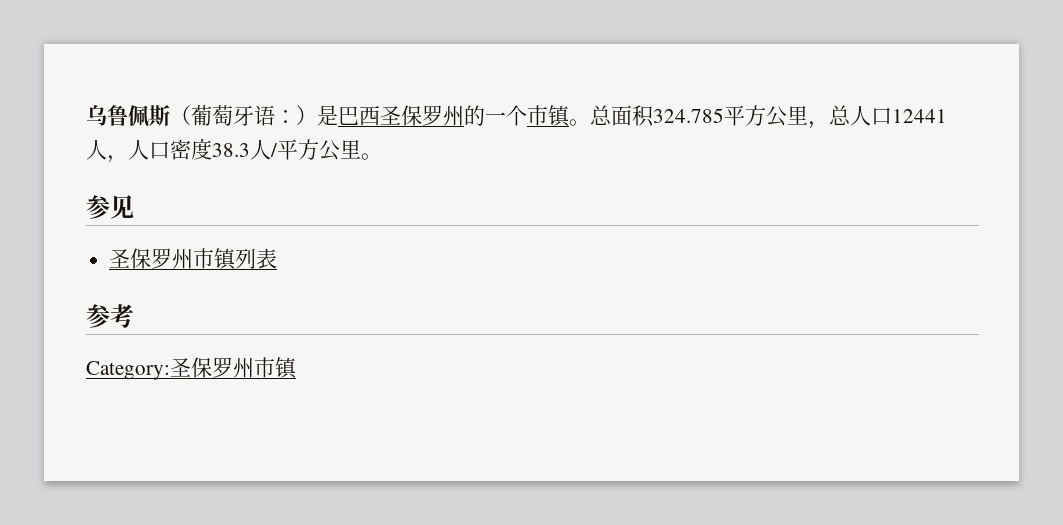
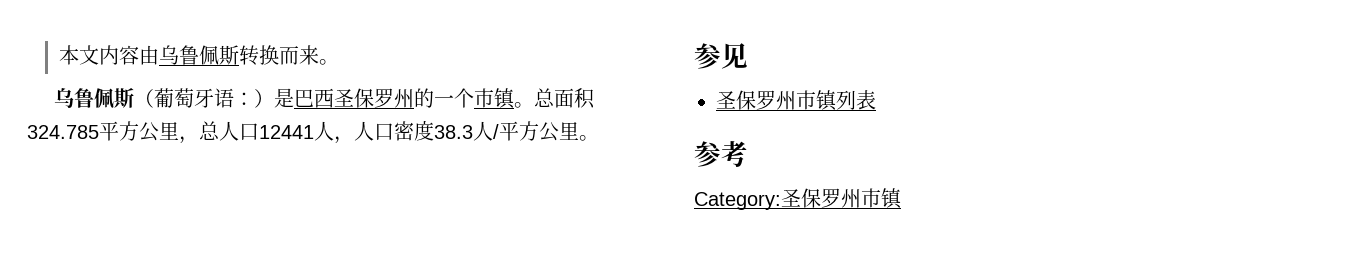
+ 本文内容由乌鲁佩斯转换而来。

